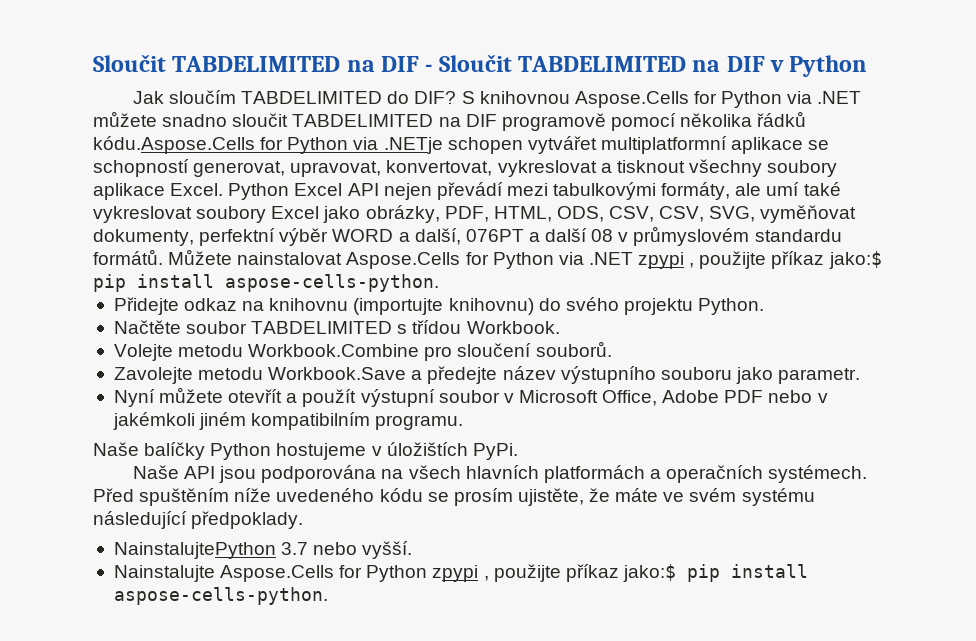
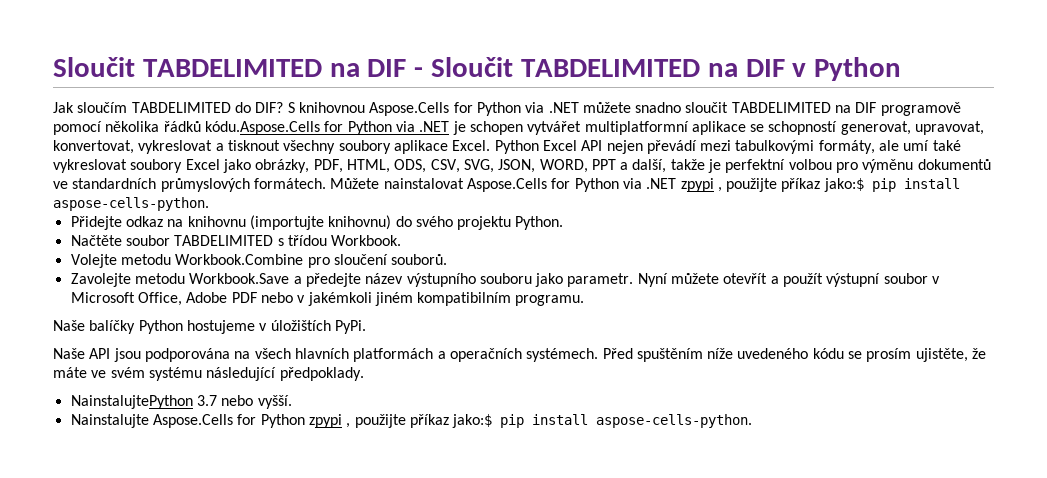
- S knihovnou Aspose.Cells for Python via .NET můžete snadno sloučit TABDELIMITED na DIF programově pomocí několika řádků kódu.Aspose.Cells for Python via .NETje schopen vytvářet multiplatformní aplikace se schopností generovat, upravovat, konvertovat, vykreslovat a tisknout všechny soubory aplikace Excel.
+ S knihovnou Aspose.Cells for Python via .NET můžete snadno sloučit TABDELIMITED na DIF programově pomocí několika řádků kódu.Aspose.Cells for Python via .NET je schopen vytvářet multiplatformní aplikace se schopností generovat, upravovat, konvertovat, vykreslovat a tisknout všechny soubory aplikace Excel.
- Python Excel API nejen převádí mezi tabulkovými formáty, ale umí také vykreslovat soubory Excel jako obrázky, PDF, HTML, ODS, CSV, CSV, SVG, vyměňovat dokumenty, perfektní výběr WORD a další, 076PT a další 08 v průmyslovém standardu formátů.
+ Python Excel API nejen převádí mezi tabulkovými formáty, ale umí také vykreslovat soubory Excel jako obrázky, PDF, HTML, ODS, CSV, SVG, JSON, WORD, PPT a další, takže je perfektní volbou pro výměnu dokumentů ve standardních průmyslových formátech.
- Zavolejte metodu Workbook.Save a předejte název výstupního souboru jako parametr.
- Nyní můžete otevřít a použít výstupní soubor v Microsoft Office, Adobe PDF nebo v jakémkoli jiném kompatibilním programu.
+ Zavolejte metodu Workbook.Save a předejte název výstupního souboru jako parametr. Nyní můžete otevřít a použít výstupní soubor v Microsoft Office, Adobe PDF nebo v jakémkoli jiném kompatibilním programu.

